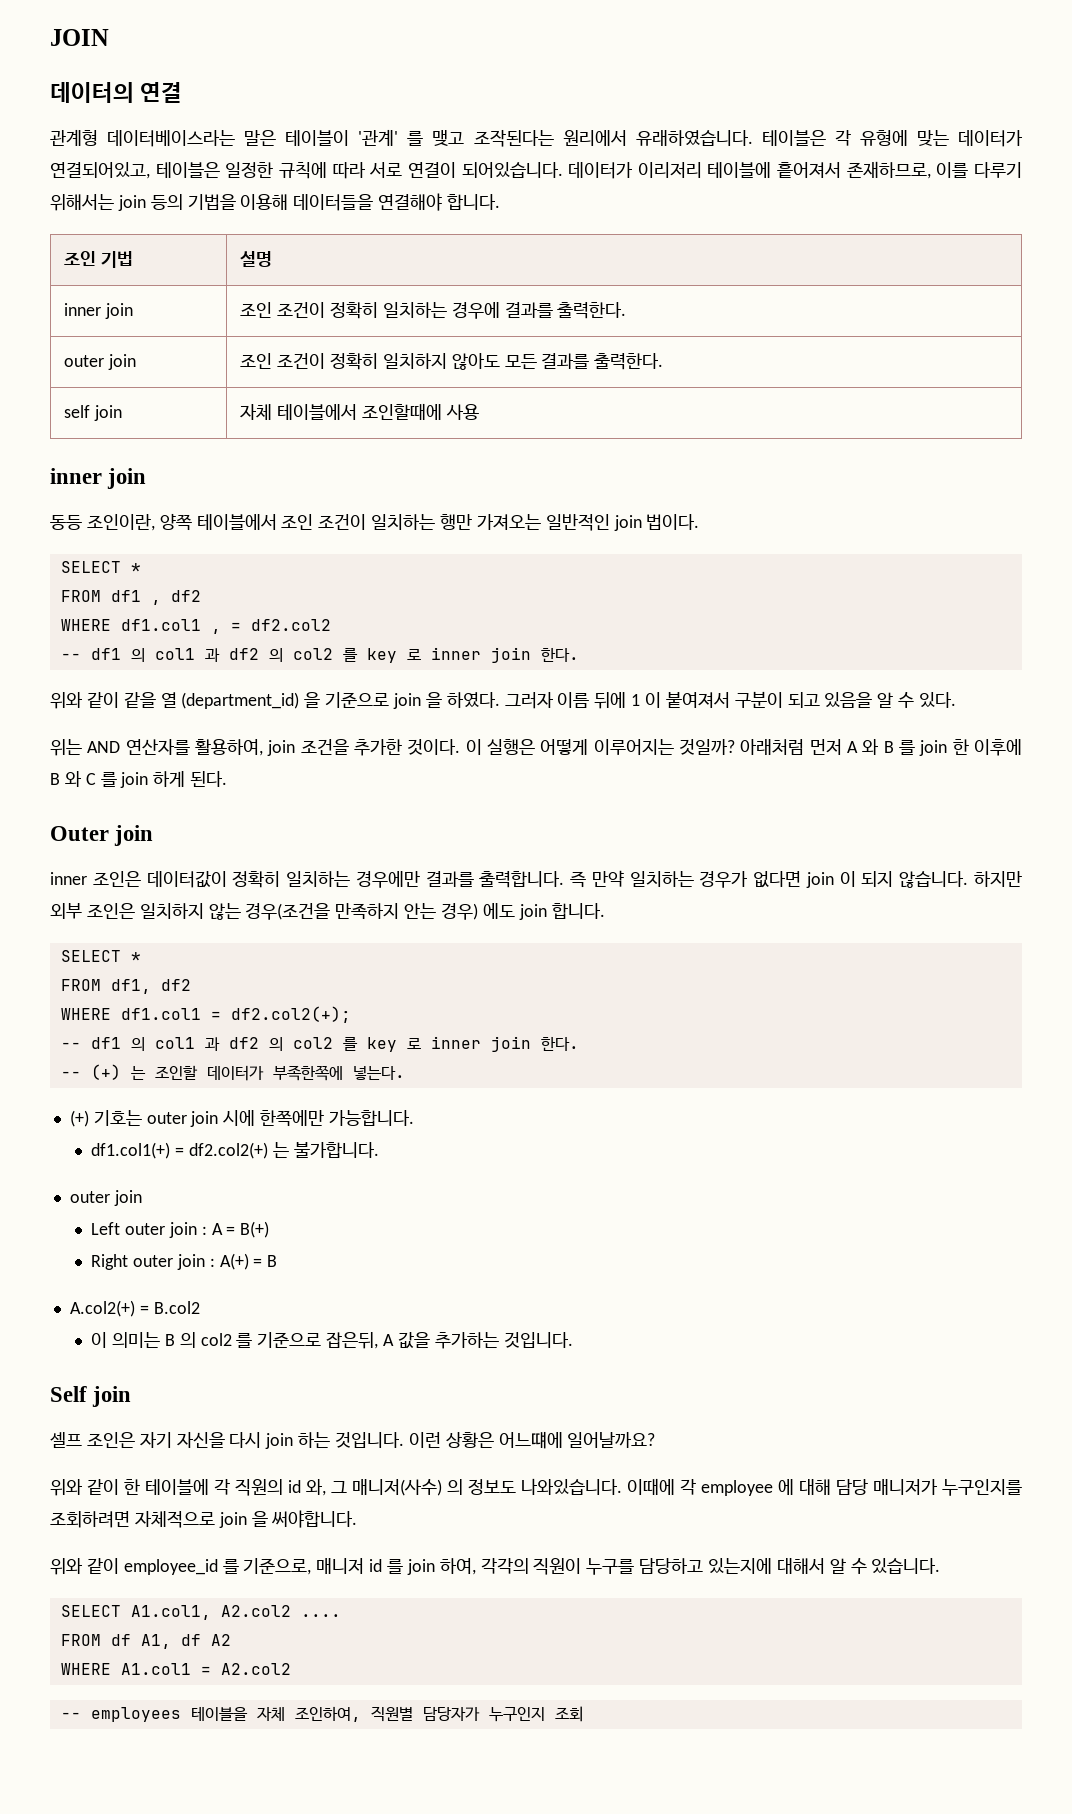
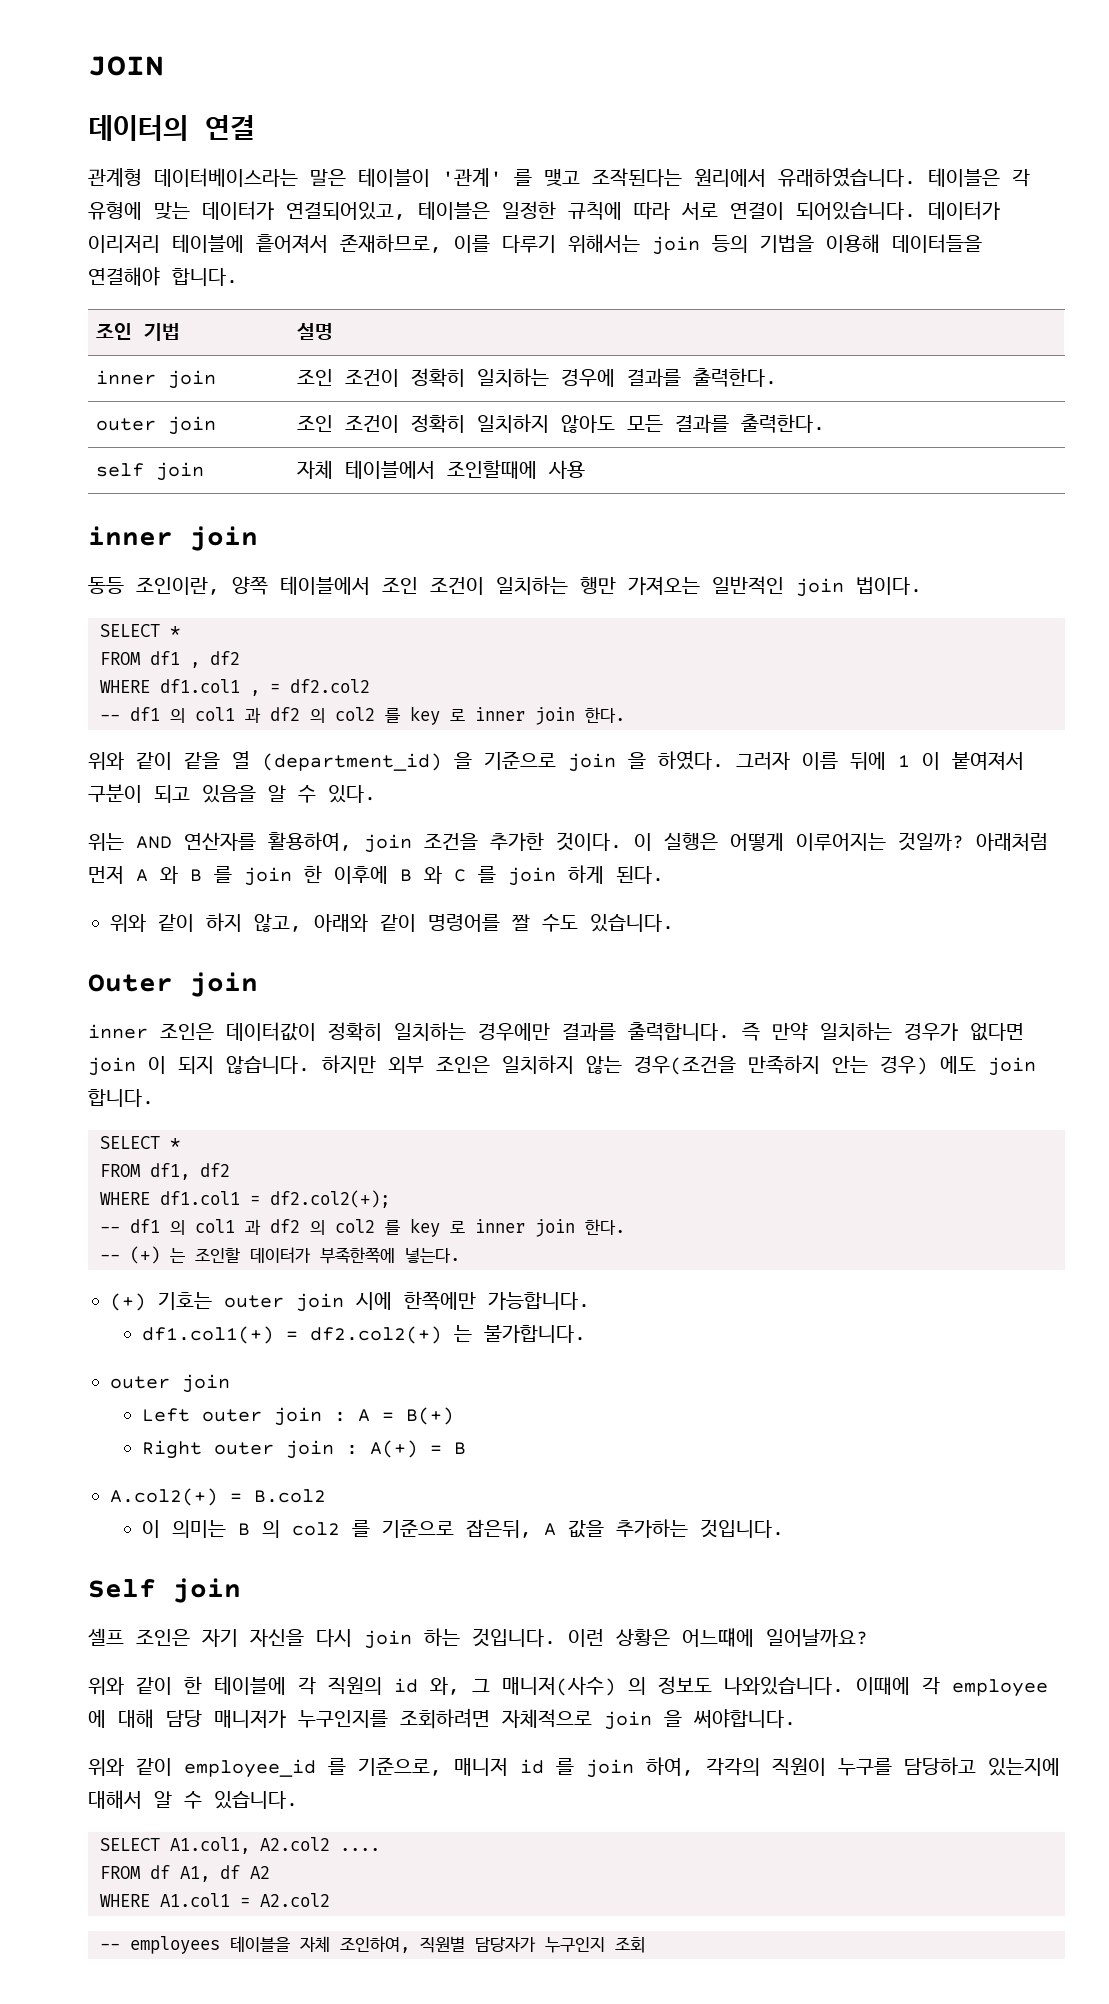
+ 위와 같이 하지 않고, 아래와 같이 명령어를 짤 수도 있습니다.

